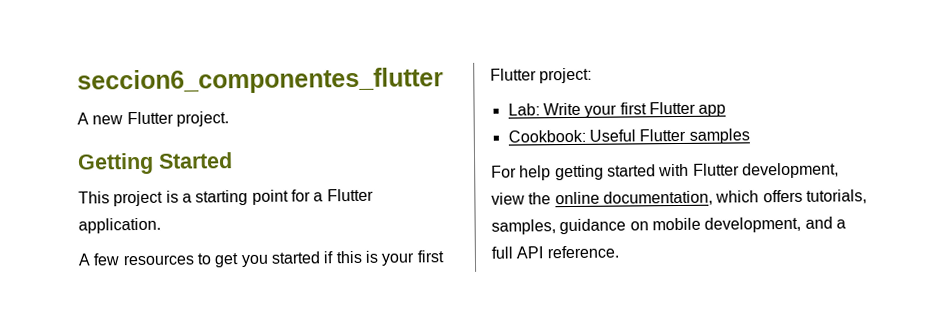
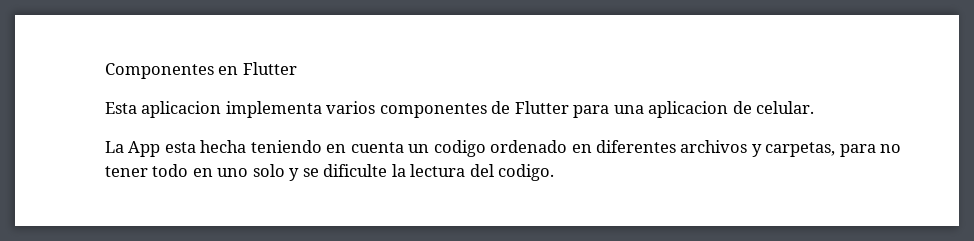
- seccion6_componentes_flutter
- A new Flutter project.
- Getting Started
- This project is a starting point for a Flutter application.
- A few resources to get you started if this is your first Flutter project:
- Lab: Write your first Flutter app
- Cookbook: Useful Flutter samples
- For help getting started with Flutter development, view the online documentation, which offers tutorials, samples, guidance on mobile development, and a full API reference.
+ Componentes en Flutter
+ Esta aplicacion implementa varios componentes de Flutter para una aplicacion de celular.
+ La App esta hecha teniendo en cuenta un codigo ordenado en diferentes archivos y carpetas, para no tener todo en uno solo y se dificulte la lectura del codigo.

